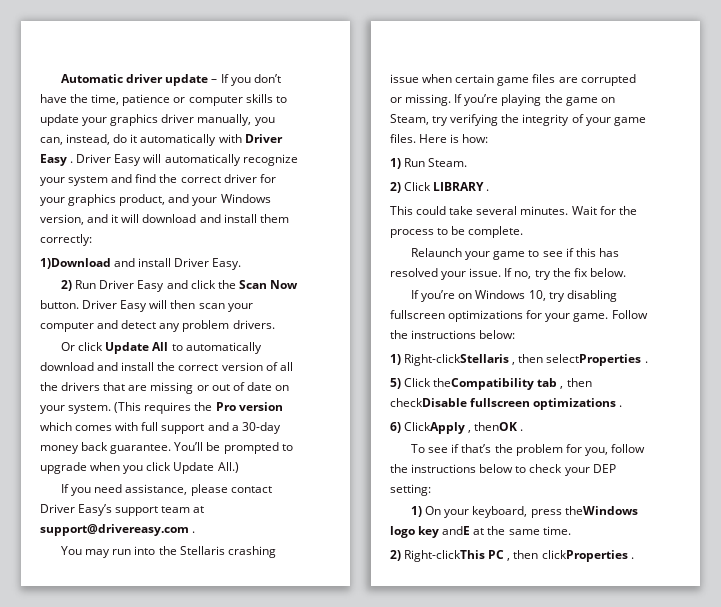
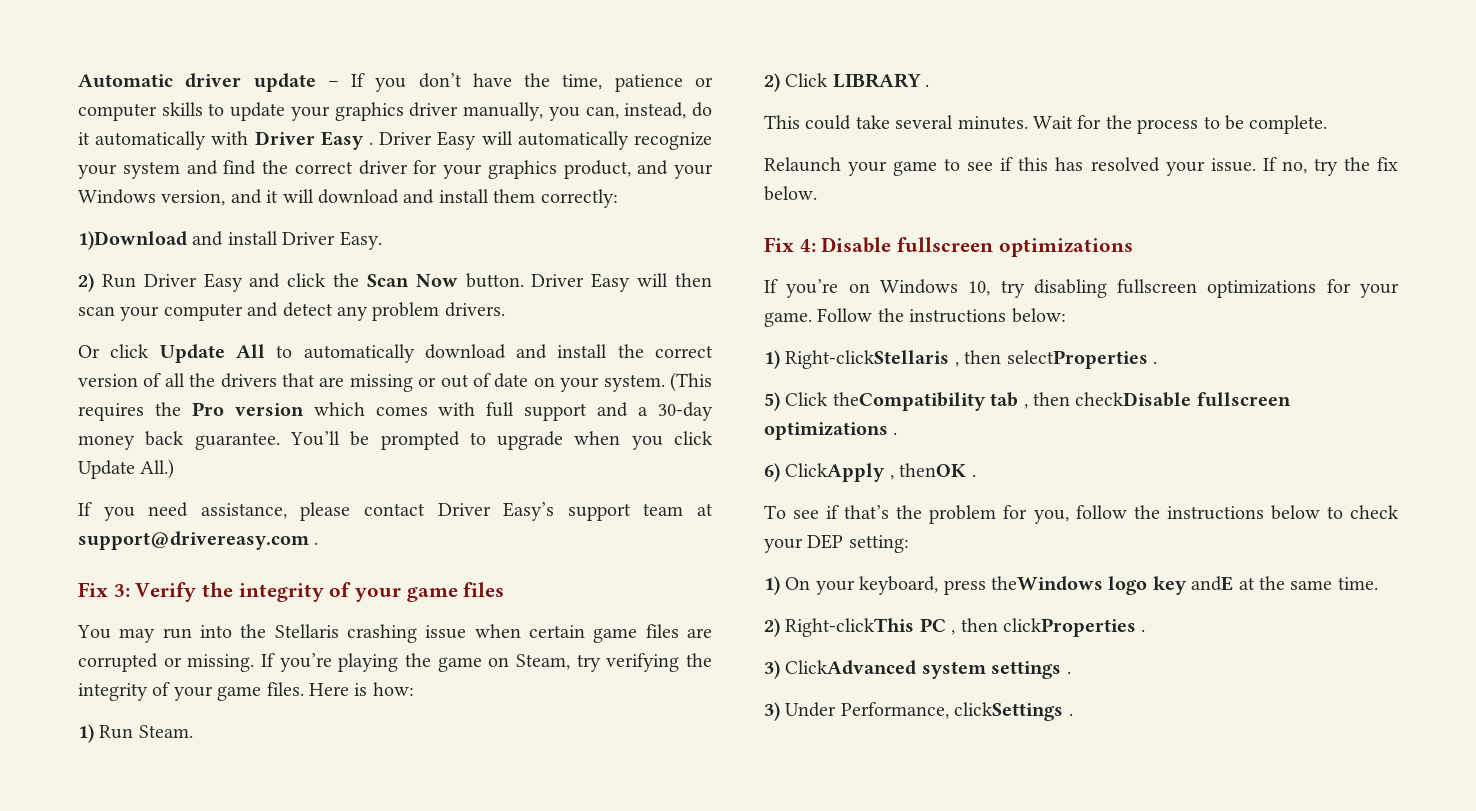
+ Fix 3: Verify the integrity of your game files
+ Fix 4: Disable fullscreen optimizations
+ 3) ClickAdvanced system settings .
+ 3) Under Performance, clickSettings .

